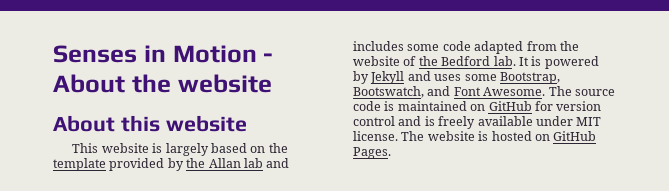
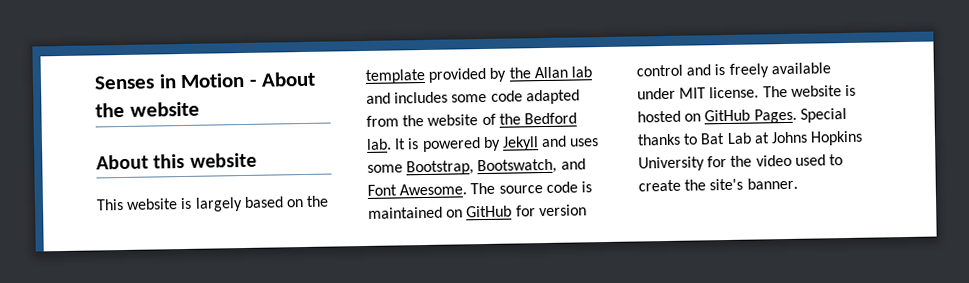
+ Special thanks to Bat Lab at Johns Hopkins University for the video used to create the site's banner.

